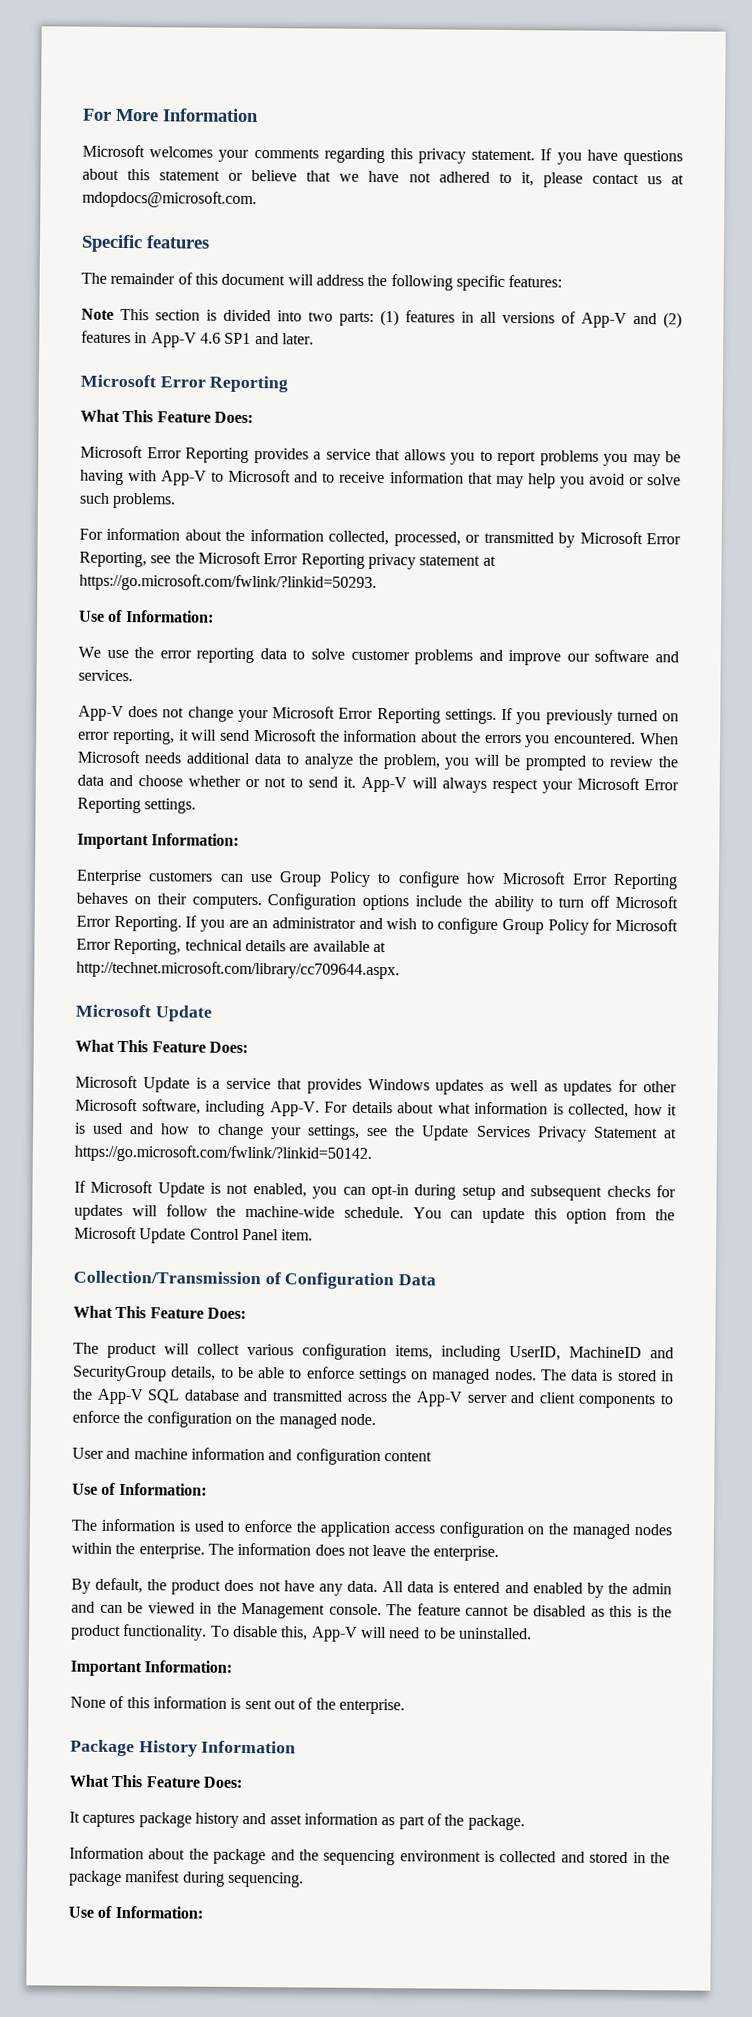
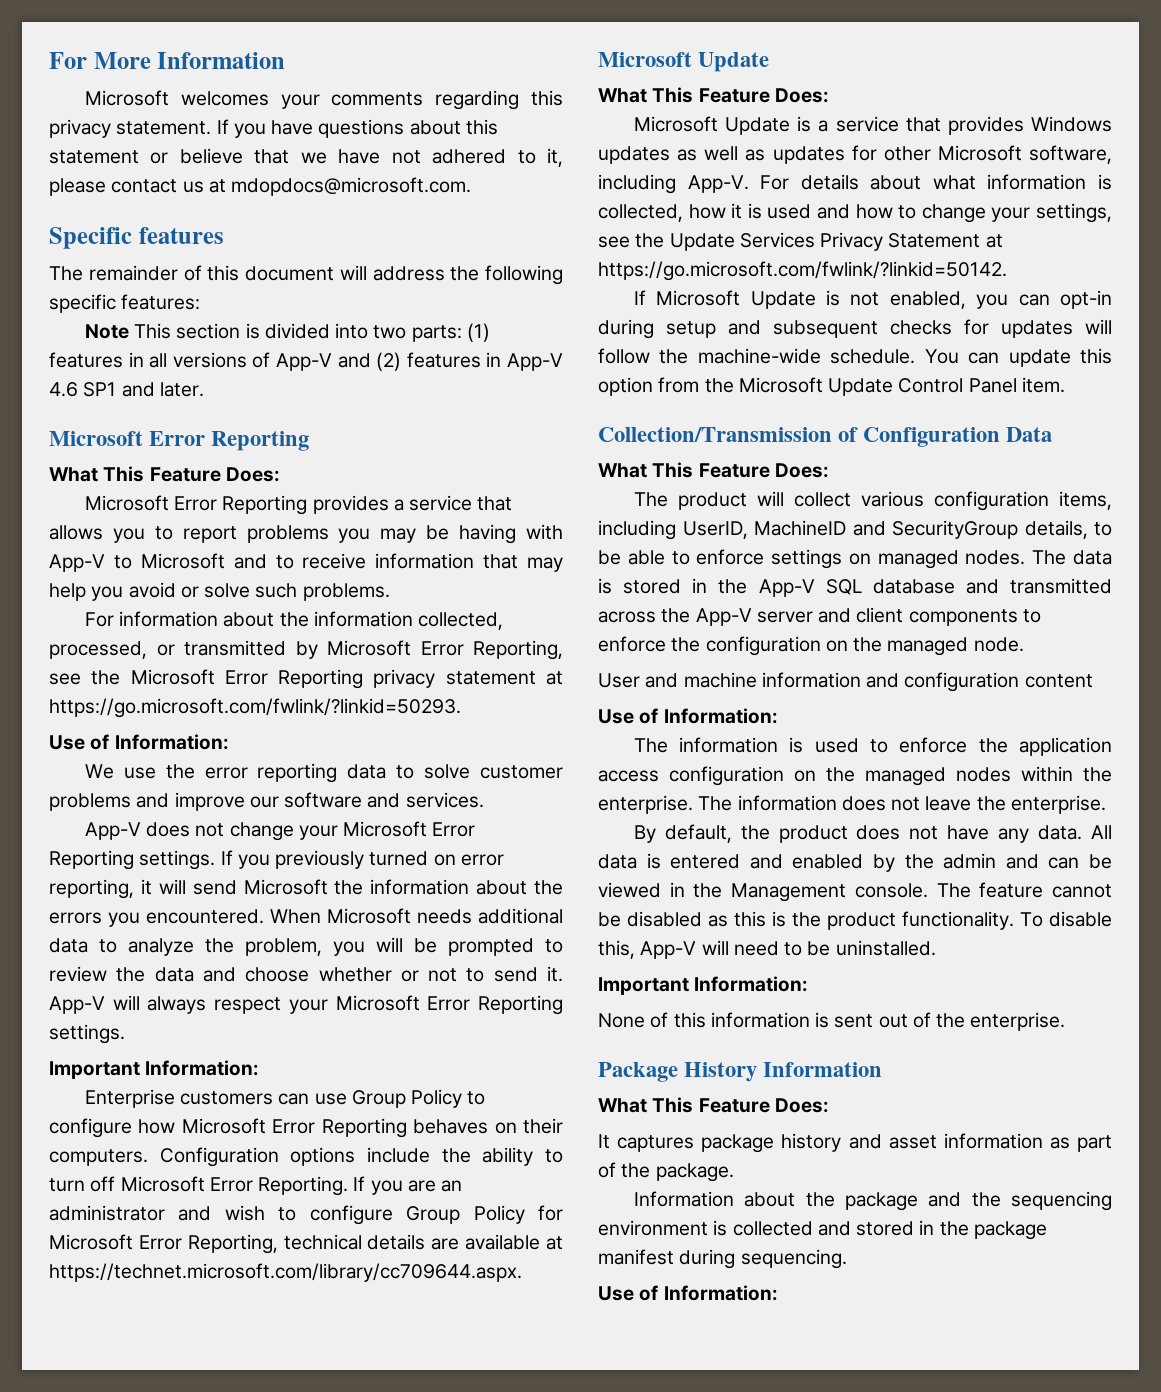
- If you are an administrator and wish to configure Group Policy for Microsoft Error Reporting, technical details are available at http://technet.microsoft.com/library/cc709644.aspx.
+ If you are an administrator and wish to configure Group Policy for Microsoft Error Reporting, technical details are available at https://technet.microsoft.com/library/cc709644.aspx.

